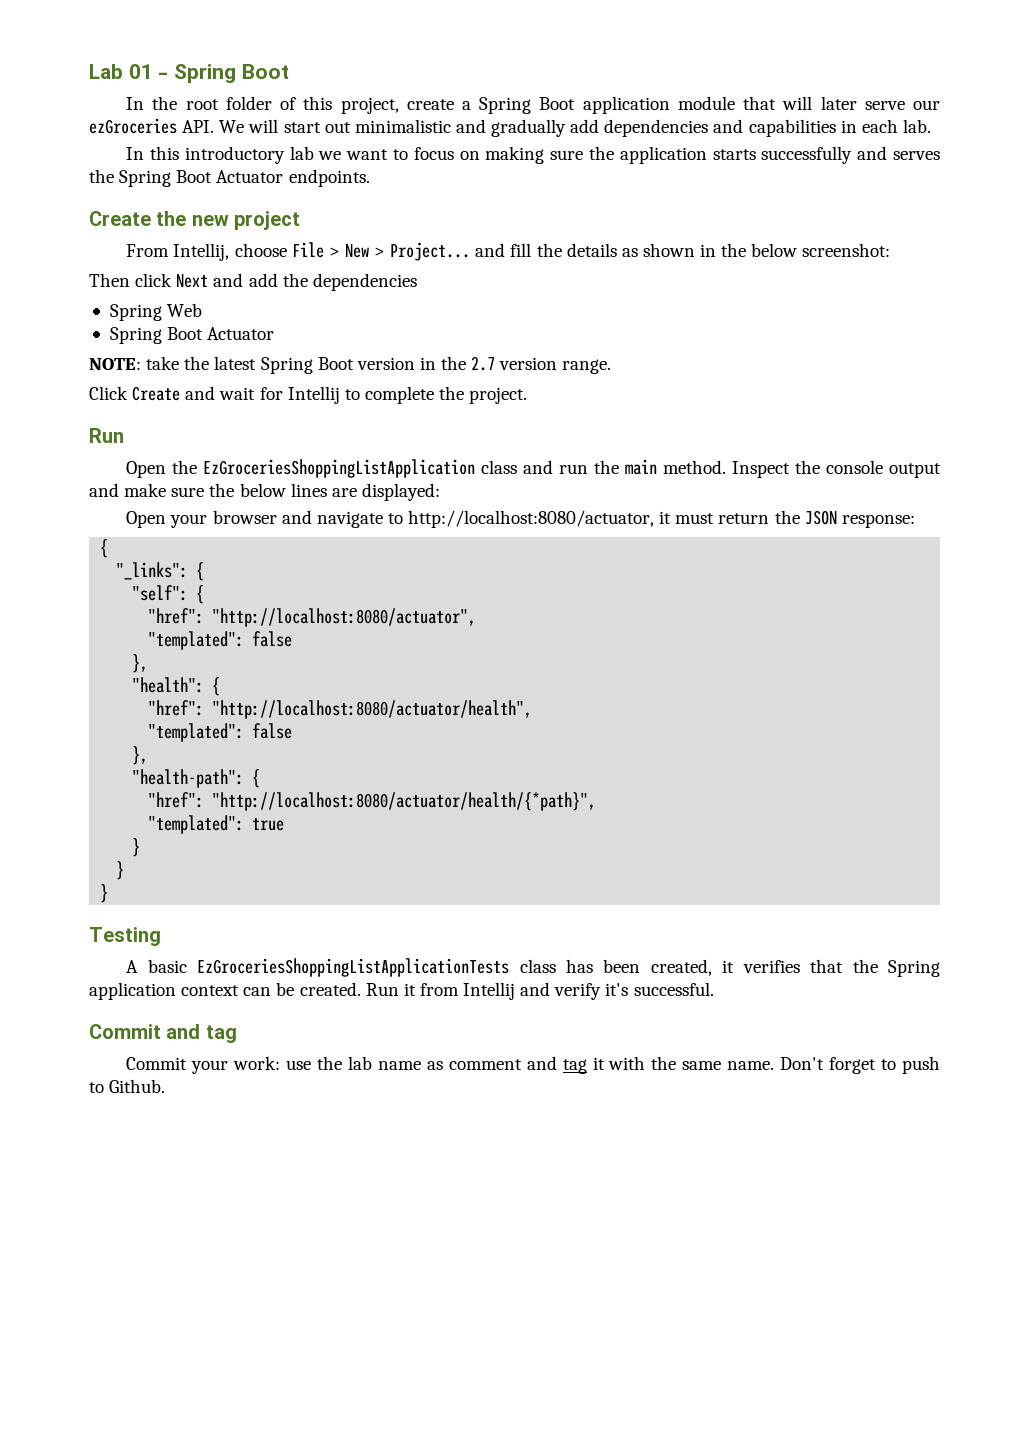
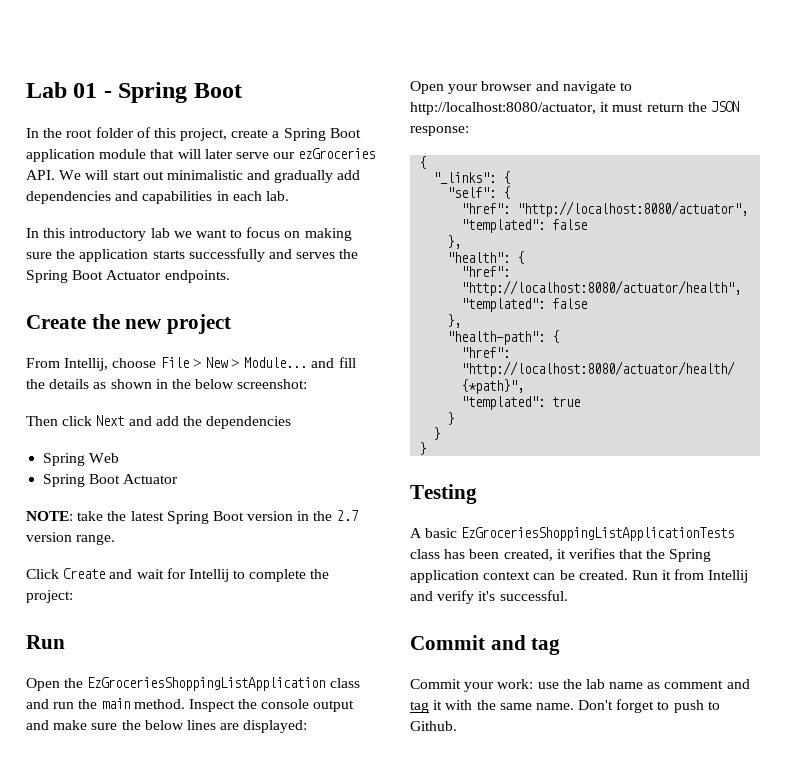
- From Intellij, choose File > New > Project... and fill the details as shown in the below screenshot:
+ From Intellij, choose File > New > Module... and fill the details as shown in the below screenshot:
- Click Create and wait for Intellij to complete the project.
+ Click Create and wait for Intellij to complete the project:

